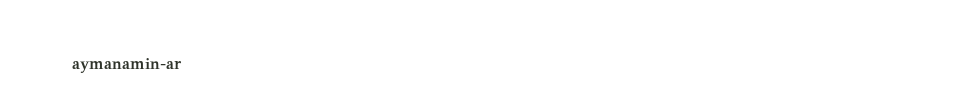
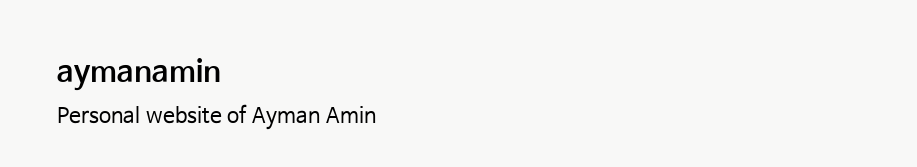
- aymanamin-ar
+ aymanamin
+ Personal website of Ayman Amin

